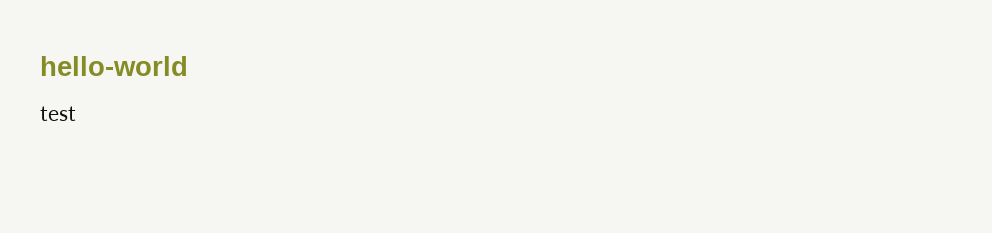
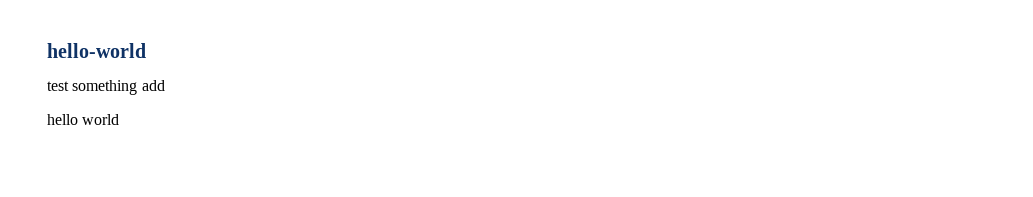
- test
+ test something add
+ hello world

